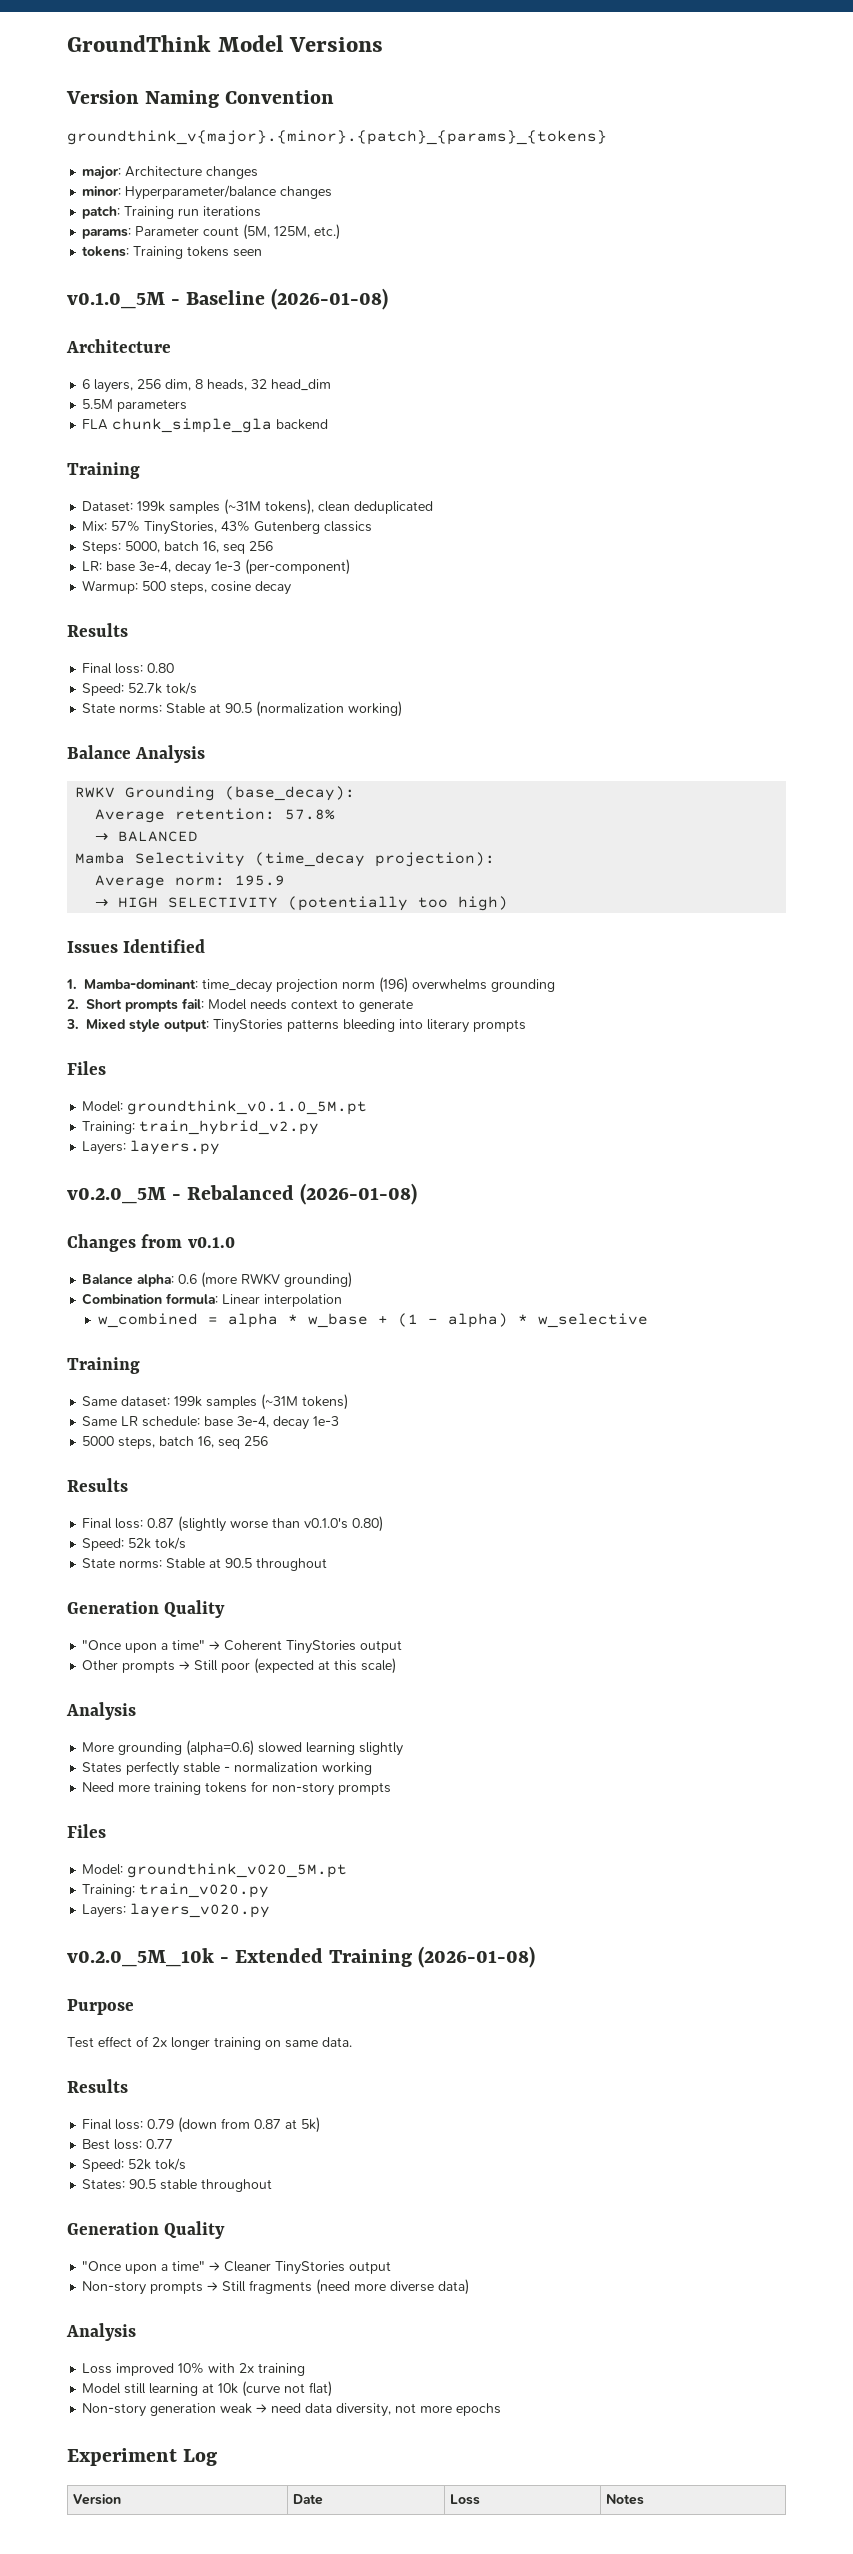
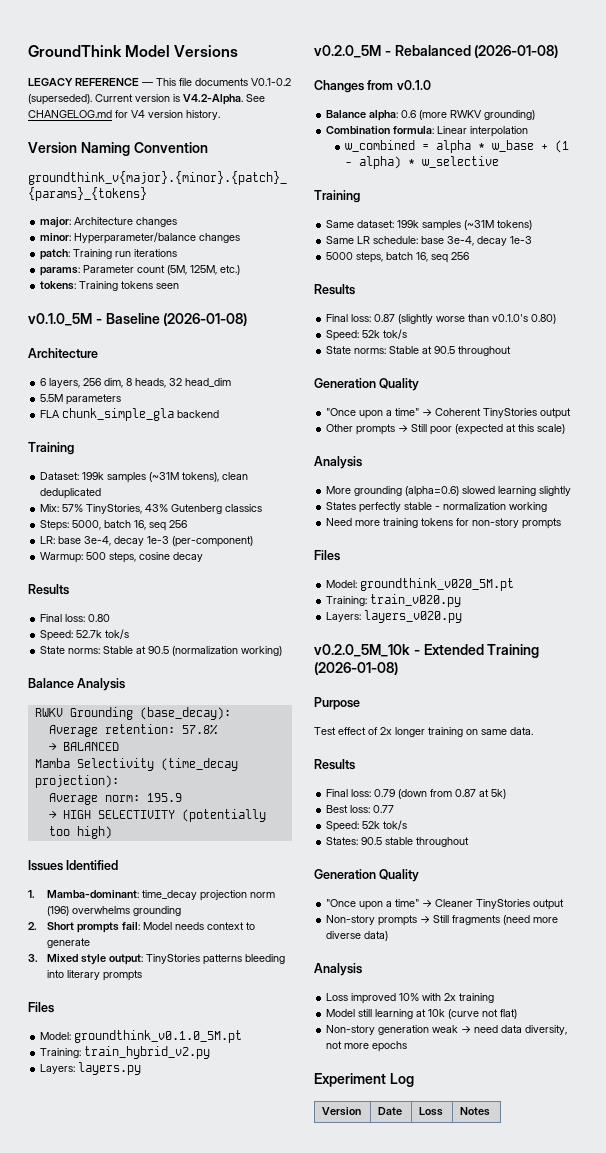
+ LEGACY REFERENCE — This file documents V0.1-0.2 (superseded). Current version is V4.2-Alpha. See CHANGELOG.md for V4 version history.

